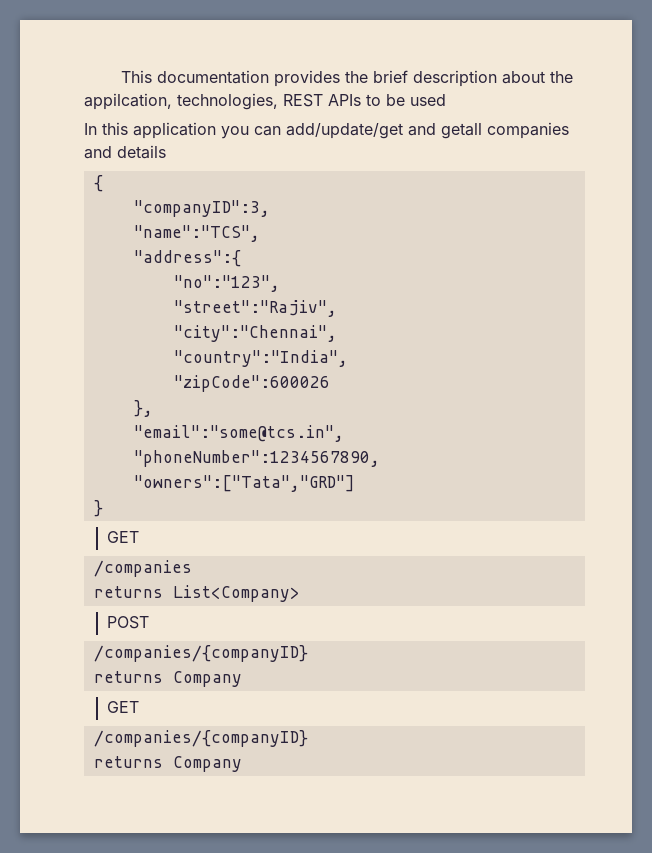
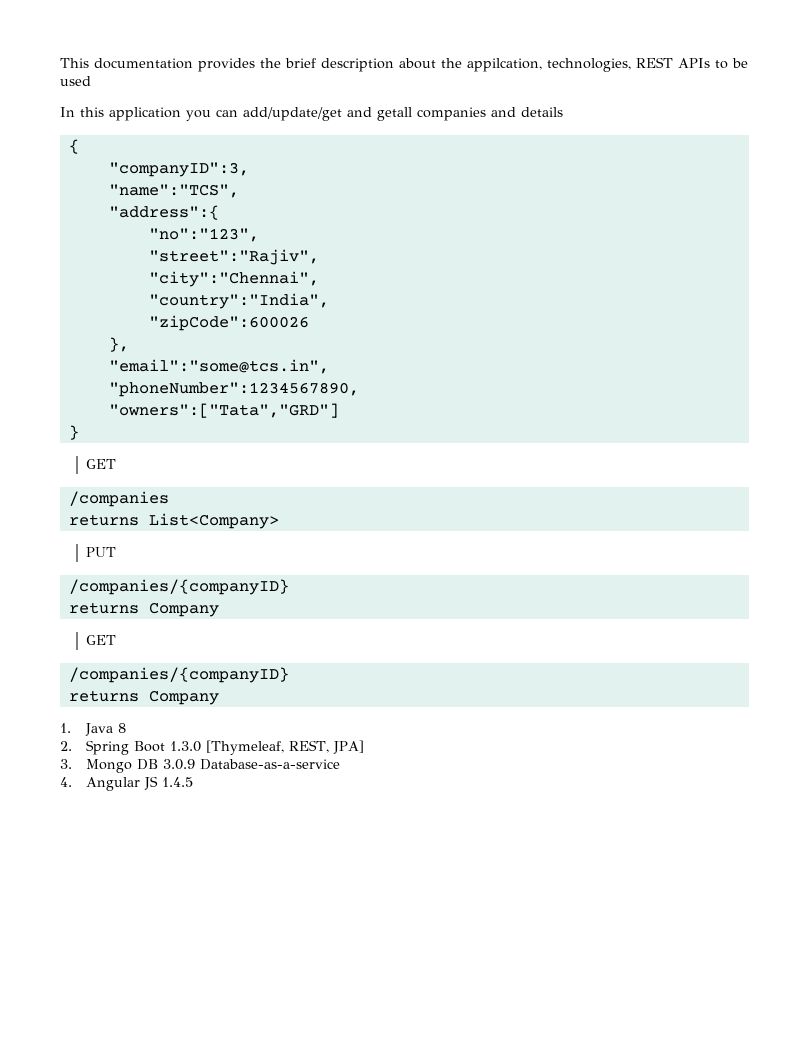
- POST
+ PUT
+ 1. Java 8
+ 2. Spring Boot 1.3.0 [Thymeleaf, REST, JPA]
+ 3. Mongo DB 3.0.9 Database-as-a-service
+ 4. Angular JS 1.4.5

